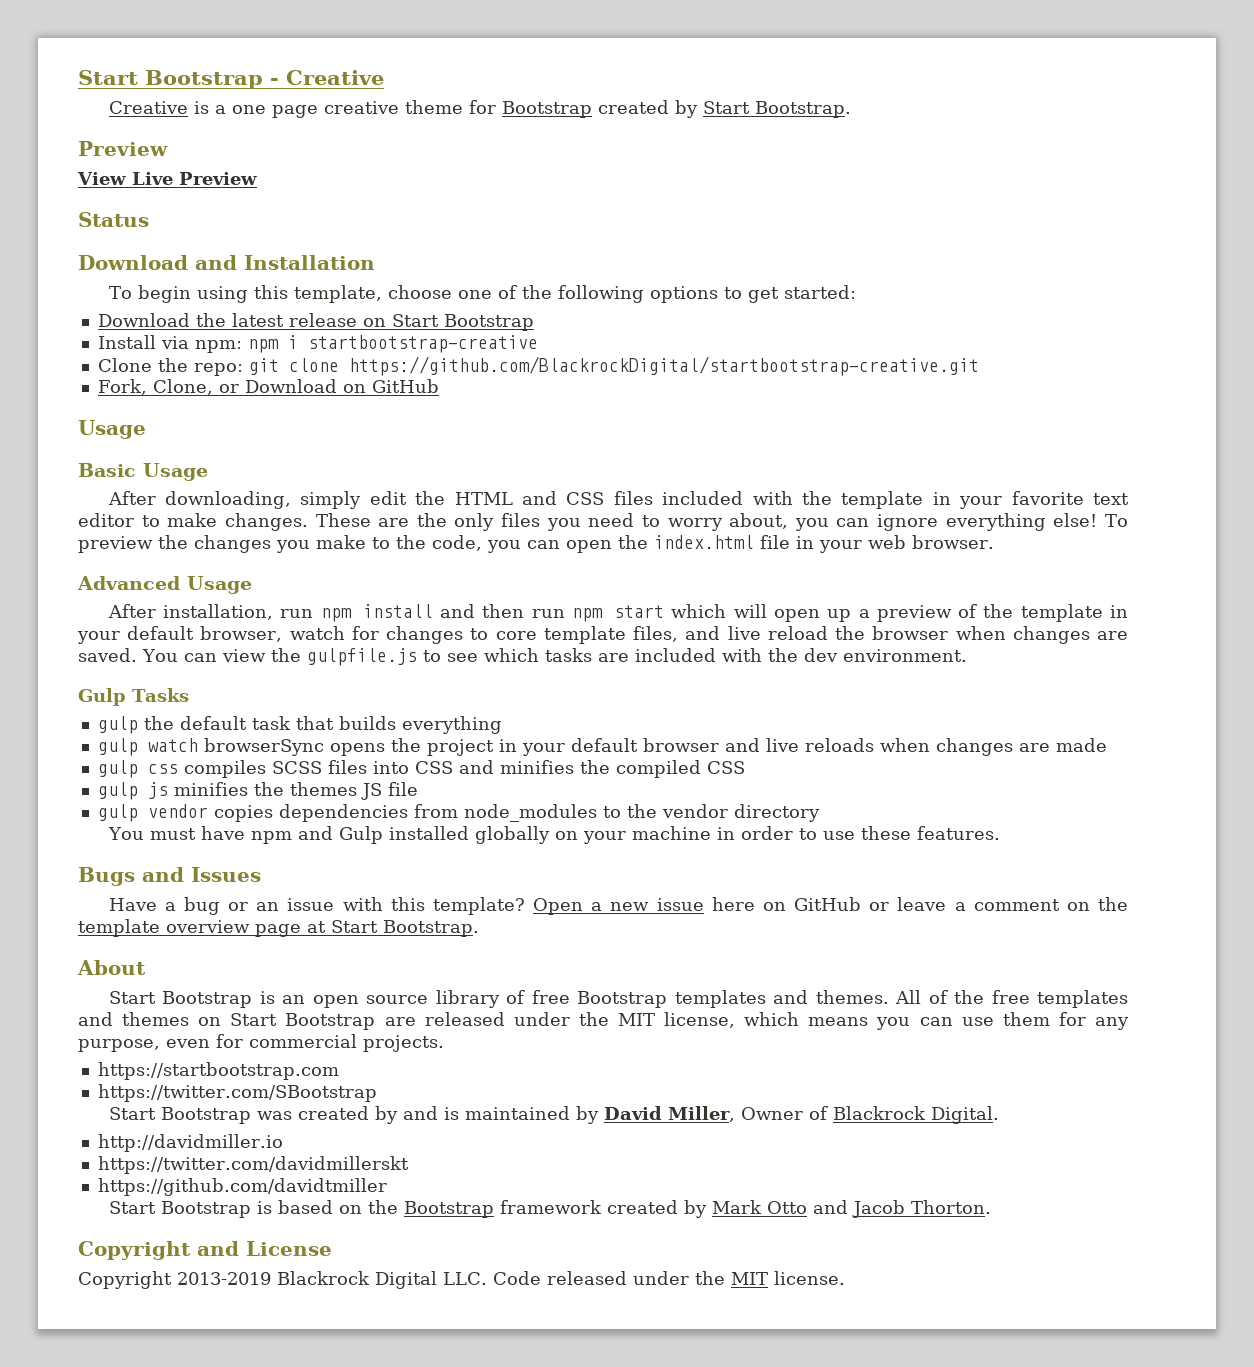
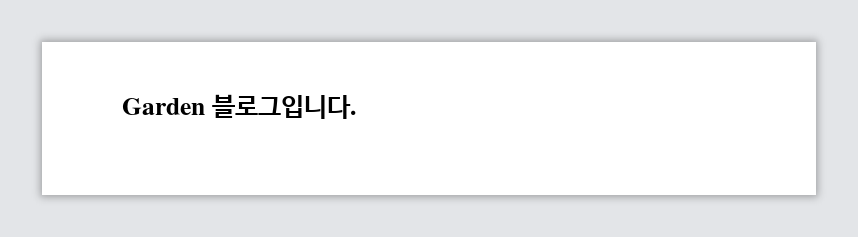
- Start Bootstrap - Creative
- Creative is a one page creative theme for Bootstrap created by Start Bootstrap.
- Preview
- View Live Preview
- Status
- Download and Installation
- To begin using this template, choose one of the following options to get started:
- Download the latest release on Start Bootstrap
- Install via npm: npm i startbootstrap-creative
- Clone the repo: git clone https://github.com/BlackrockDigital/startbootstrap-creative.git
- Fork, Clone, or Download on GitHub
- Usage
- Basic Usage
- After downloading, simply edit the HTML and CSS files included with the template in your favorite text editor to make changes. These are the only files you need to worry about, you can ignore everything else! To preview the changes you make to the code, you can open the index.html file in your web browser.
- Advanced Usage
- After installation, run npm install and then run npm start which will open up a preview of the template in your default browser, watch for changes to core template files, and live reload the browser when changes are saved. You can view the gulpfile.js to see which tasks are included with the dev environment.
- Gulp Tasks
- gulp the default task that builds everything
- gulp watch browserSync opens the project in your default browser and live reloads when changes are made
- gulp css compiles SCSS files into CSS and minifies the compiled CSS
- gulp js minifies the themes JS file
- gulp vendor copies dependencies from node_modules to the vendor directory
- You must have npm and Gulp installed globally on your machine in order to use these features.
- Bugs and Issues
- Have a bug or an issue with this template? Open a new issue here on GitHub or leave a comment on the template overview page at Start Bootstrap.
- About
- Start Bootstrap is an open source library of free Bootstrap templates and themes. All of the free templates and themes on Start Bootstrap are released under the MIT license, which means you can use them for any purpose, even for commercial projects.
- https://startbootstrap.com
- https://twitter.com/SBootstrap
- Start Bootstrap was created by and is maintained by David Miller, Owner of Blackrock Digital.
- http://davidmiller.io
- https://twitter.com/davidmillerskt
- https://github.com/davidtmiller
- Start Bootstrap is based on the Bootstrap framework created by Mark Otto and Jacob Thorton.
- Copyright and License
- Copyright 2013-2019 Blackrock Digital LLC. Code released under the MIT license.
+ Garden 블로그입니다.

